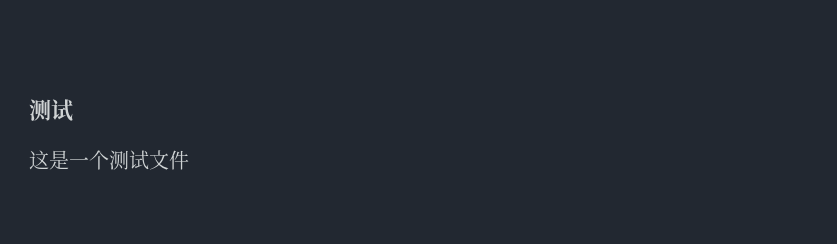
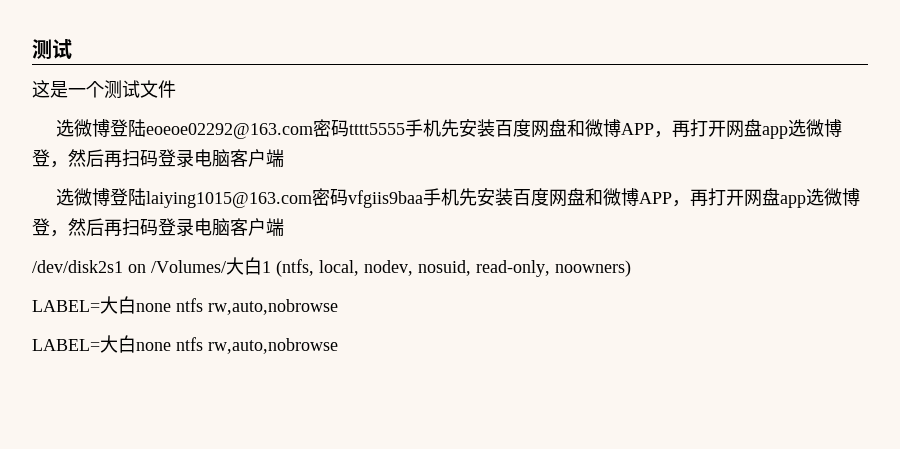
+ 选微博登陆eoeoe02292@163.com密码tttt5555手机先安装百度网盘和微博APP，再打开网盘app选微博登，然后再扫码登录电脑客户端
+ 选微博登陆laiying1015@163.com密码vfgiis9baa手机先安装百度网盘和微博APP，再打开网盘app选微博登，然后再扫码登录电脑客户端
+ /dev/disk2s1 on /Volumes/大白1 (ntfs, local, nodev, nosuid, read-only, noowners)
+ LABEL=大白none ntfs rw,auto,nobrowse
+ LABEL=大白none ntfs rw,auto,nobrowse

